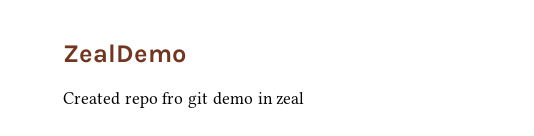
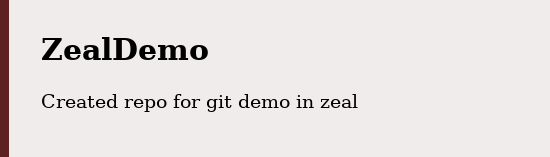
- Created repo fro git demo in zeal
+ Created repo for git demo in zeal

